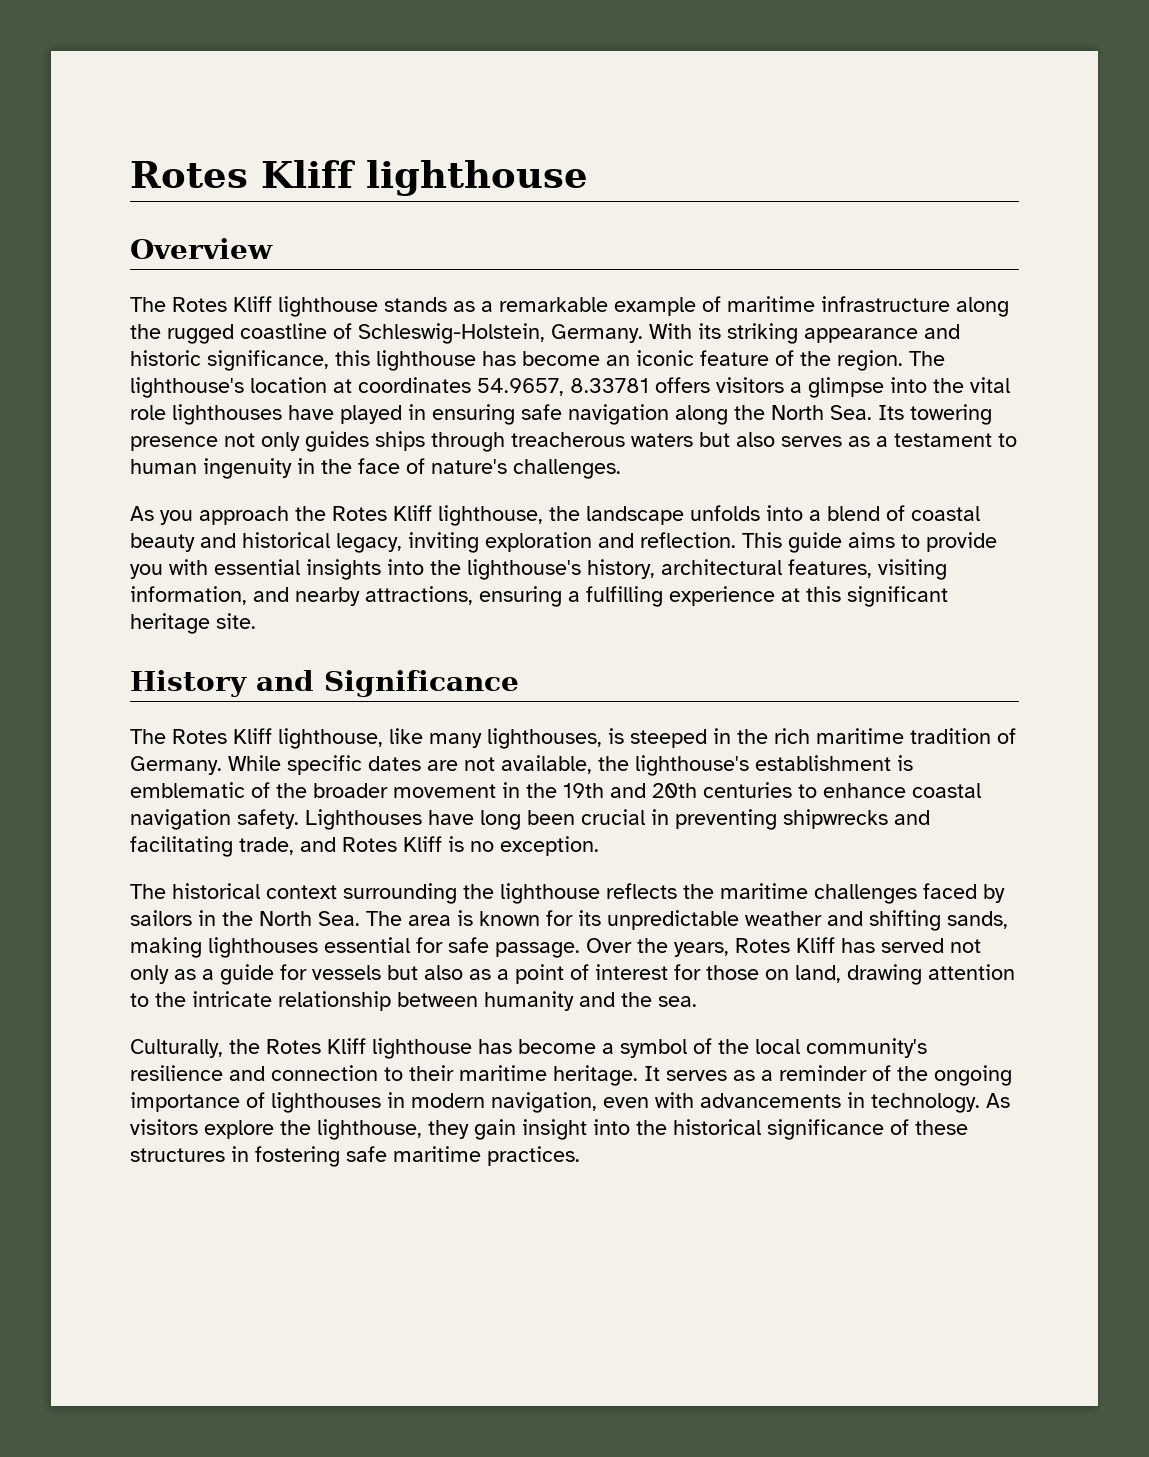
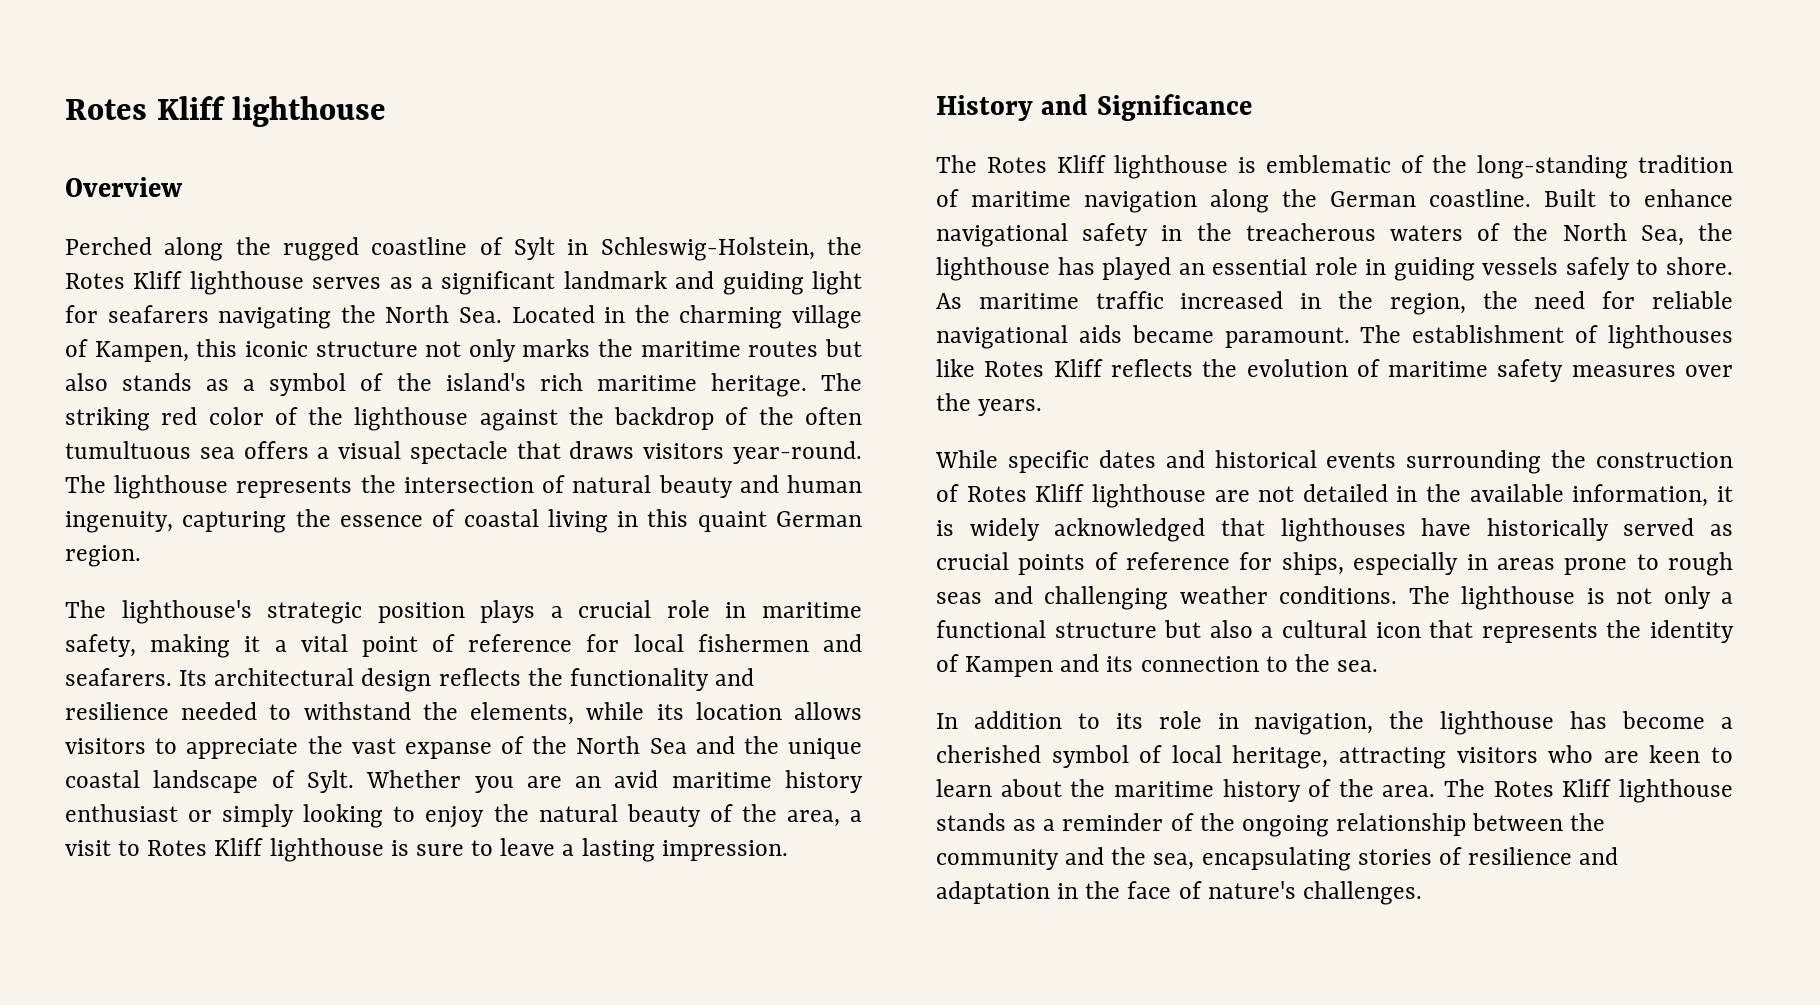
- The Rotes Kliff lighthouse stands as a remarkable example of maritime infrastructure along the rugged coastline of Schleswig-Holstein, Germany. With its striking appearance and historic significance, this lighthouse has become an iconic feature of the region. The lighthouse's location at coordinates 54.9657, 8.33781 offers visitors a glimpse into the vital role lighthouses have played in ensuring safe navigation along the North Sea. Its towering presence not only guides ships through treacherous waters but also serves as a testament to human ingenuity in the face of nature's challenges.
- As you approach the Rotes Kliff lighthouse, the landscape unfolds into a blend of coastal beauty and historical legacy, inviting exploration and reflection. This guide aims to provide you with essential insights into the lighthouse's history, architectural features, visiting information, and nearby attractions, ensuring a fulfilling experience at this significant heritage site.
+ Perched along the rugged coastline of Sylt in Schleswig-Holstein, the Rotes Kliff lighthouse serves as a significant landmark and guiding light for seafarers navigating the North Sea. Located in the charming village of Kampen, this iconic structure not only marks the maritime routes but also stands as a symbol of the island's rich maritime heritage. The striking red color of the lighthouse against the backdrop of the often tumultuous sea offers a visual spectacle that draws visitors year-round. The lighthouse represents the intersection of natural beauty and human ingenuity, capturing the essence of coastal living in this quaint German region.
+ The lighthouse's strategic position plays a crucial role in maritime safety, making it a vital point of reference for local fishermen and seafarers. Its architectural design reflects the functionality and resilience needed to withstand the elements, while its location allows visitors to appreciate the vast expanse of the North Sea and the unique coastal landscape of Sylt. Whether you are an avid maritime history enthusiast or simply looking to enjoy the natural beauty of the area, a visit to Rotes Kliff lighthouse is sure to leave a lasting impression.
- The Rotes Kliff lighthouse, like many lighthouses, is steeped in the rich maritime tradition of Germany. While specific dates are not available, the lighthouse's establishment is emblematic of the broader movement in the 19th and 20th centuries to enhance coastal navigation safety. Lighthouses have long been crucial in preventing shipwrecks and facilitating trade, and Rotes Kliff is no exception.
- The historical context surrounding the lighthouse reflects the maritime challenges faced by sailors in the North Sea. The area is known for its unpredictable weather and shifting sands, making lighthouses essential for safe passage. Over the years, Rotes Kliff has served not only as a guide for vessels but also as a point of interest for those on land, drawing attention to the intricate relationship between humanity and the sea.
- Culturally, the Rotes Kliff lighthouse has become a symbol of the local community's resilience and connection to their maritime heritage. It serves as a reminder of the ongoing importance of lighthouses in modern navigation, even with advancements in technology. As visitors explore the lighthouse, they gain insight into the historical significance of these structures in fostering safe maritime practices.
+ The Rotes Kliff lighthouse is emblematic of the long-standing tradition of maritime navigation along the German coastline. Built to enhance navigational safety in the treacherous waters of the North Sea, the lighthouse has played an essential role in guiding vessels safely to shore. As maritime traffic increased in the region, the need for reliable navigational aids became paramount. The establishment of lighthouses like Rotes Kliff reflects the evolution of maritime safety measures over the years.
+ While specific dates and historical events surrounding the construction of Rotes Kliff lighthouse are not detailed in the available information, it is widely acknowledged that lighthouses have historically served as crucial points of reference for ships, especially in areas prone to rough seas and challenging weather conditions. The lighthouse is not only a functional structure but also a cultural icon that represents the identity of Kampen and its connection to the sea.
+ In addition to its role in navigation, the lighthouse has become a cherished symbol of local heritage, attracting visitors who are keen to learn about the maritime history of the area. The Rotes Kliff lighthouse stands as a reminder of the ongoing relationship between the community and the sea, encapsulating stories of resilience and adaptation in the face of nature's challenges.

